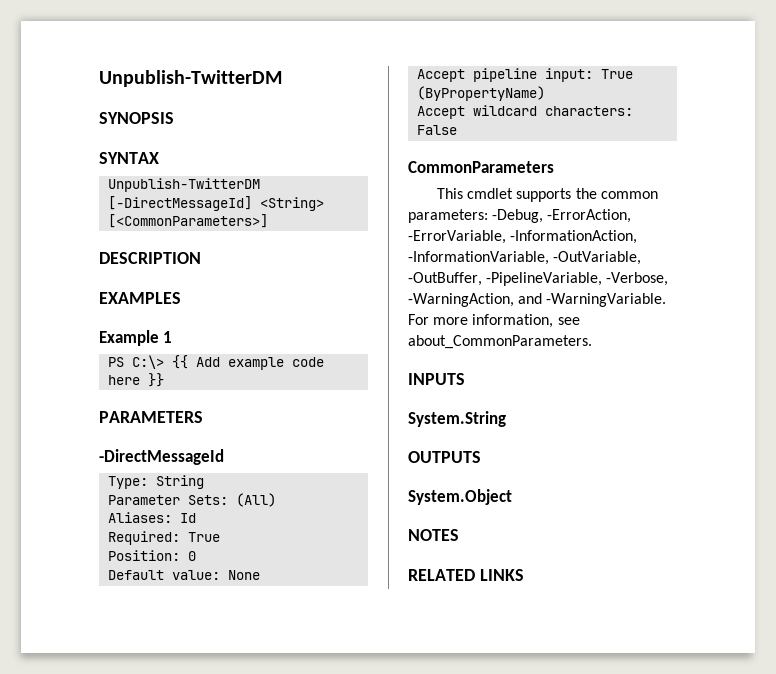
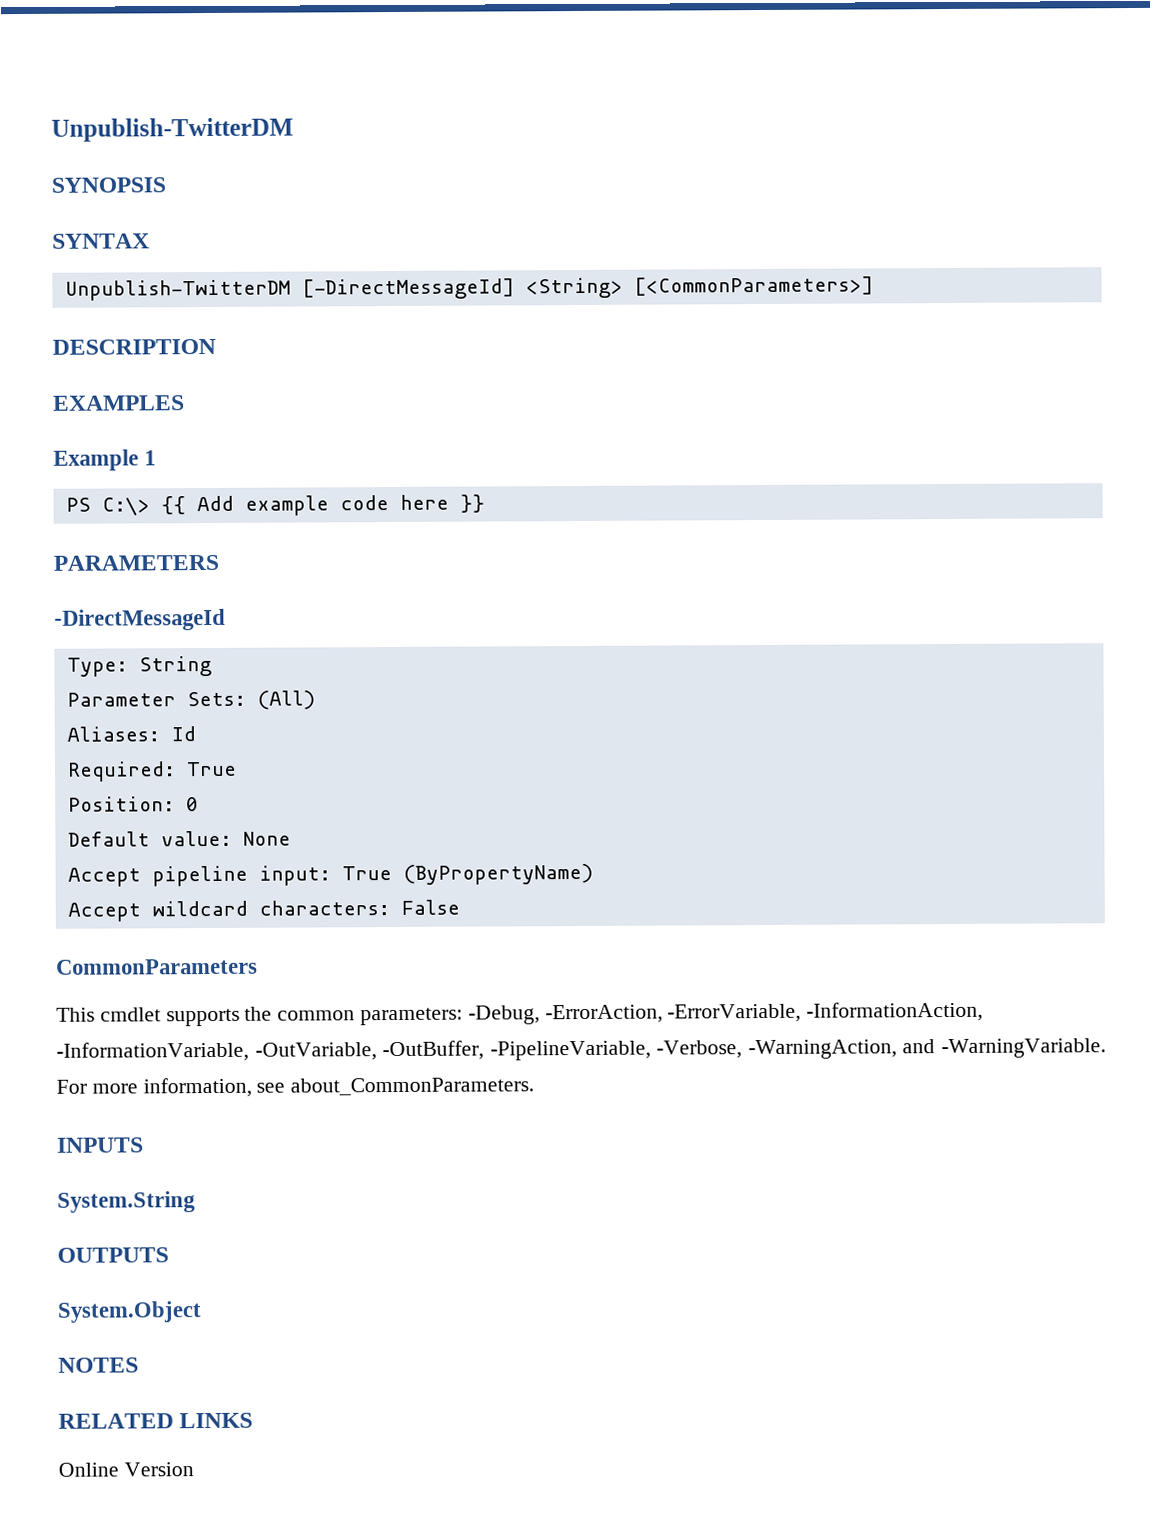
+ Online Version

